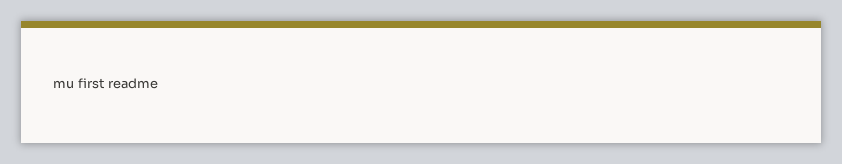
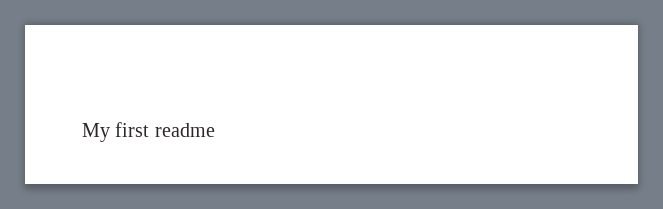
- mu first readme
+ My first readme

